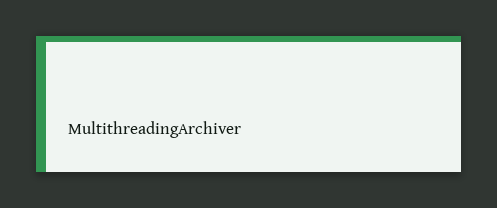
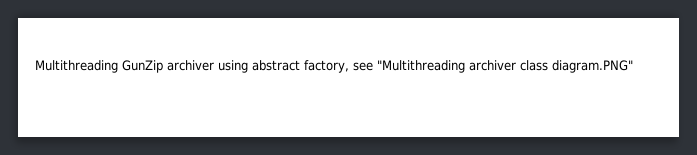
- MultithreadingArchiver
+ Multithreading GunZip archiver using abstract factory, see "Multithreading archiver class diagram.PNG"

